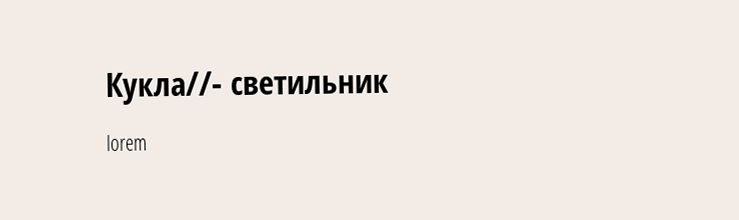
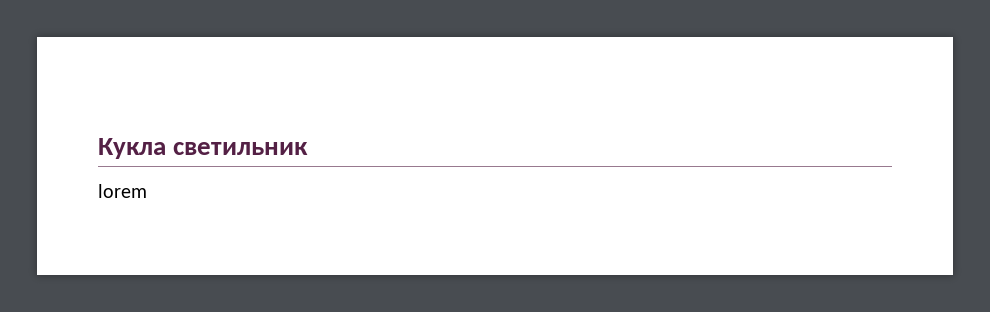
- Кукла//- светильник
+ Кукла светильник

